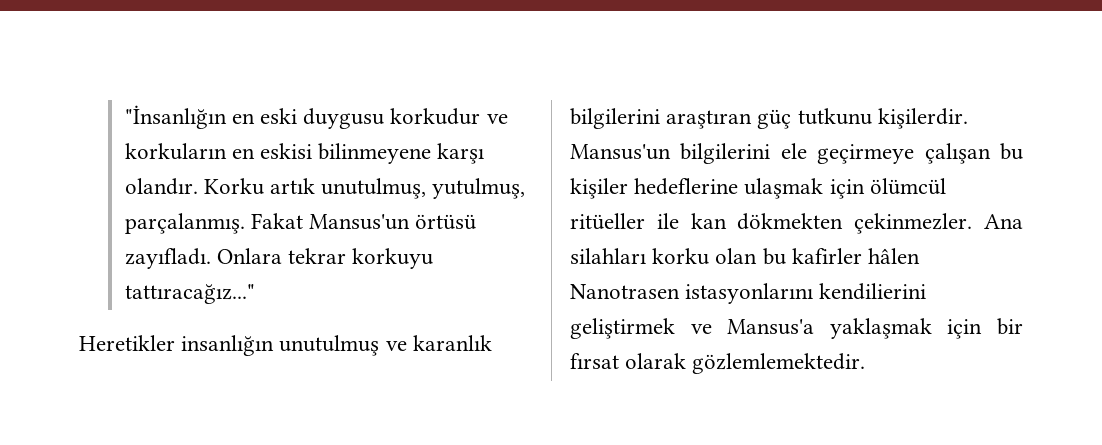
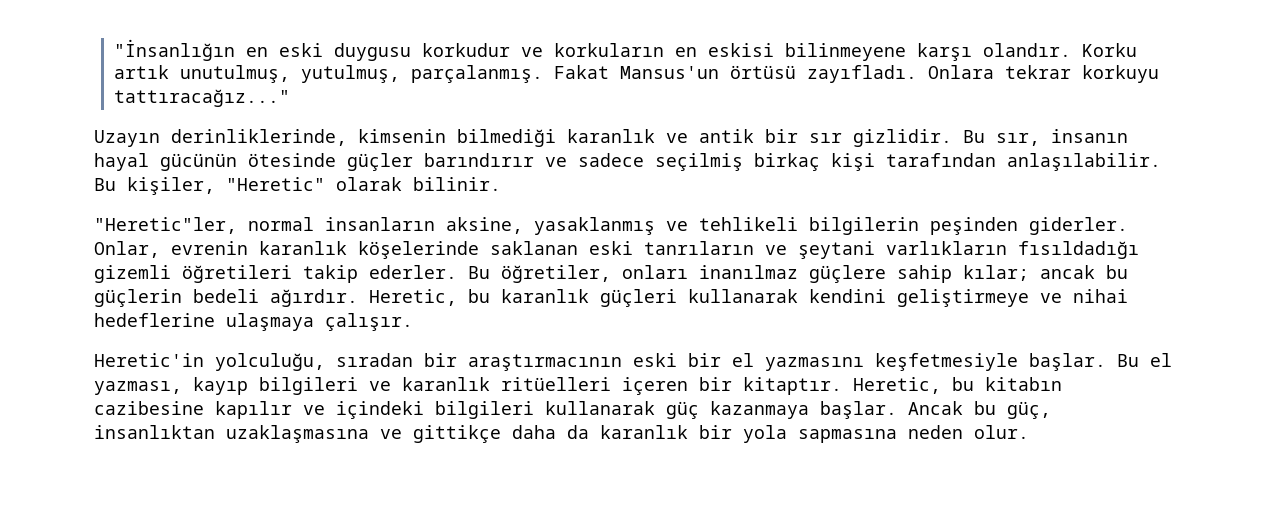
- Heretikler insanlığın unutulmuş ve karanlık bilgilerini araştıran güç tutkunu kişilerdir. Mansus'un bilgilerini ele geçirmeye çalışan bu kişiler hedeflerine ulaşmak için ölümcül ritüeller ile kan dökmekten çekinmezler. Ana silahları korku olan bu kafirler hâlen Nanotrasen istasyonlarını kendilierini geliştirmek ve Mansus'a yaklaşmak için bir fırsat olarak gözlemlemektedir.
+ Uzayın derinliklerinde, kimsenin bilmediği karanlık ve antik bir sır gizlidir. Bu sır, insanın hayal gücünün ötesinde güçler barındırır ve sadece seçilmiş birkaç kişi tarafından anlaşılabilir. Bu kişiler, "Heretic" olarak bilinir.
+ "Heretic"ler, normal insanların aksine, yasaklanmış ve tehlikeli bilgilerin peşinden giderler. Onlar, evrenin karanlık köşelerinde saklanan eski tanrıların ve şeytani varlıkların fısıldadığı gizemli öğretileri takip ederler. Bu öğretiler, onları inanılmaz güçlere sahip kılar; ancak bu güçlerin bedeli ağırdır. Heretic, bu karanlık güçleri kullanarak kendini geliştirmeye ve nihai hedeflerine ulaşmaya çalışır.
+ Heretic'in yolculuğu, sıradan bir araştırmacının eski bir el yazmasını keşfetmesiyle başlar. Bu el yazması, kayıp bilgileri ve karanlık ritüelleri içeren bir kitaptır. Heretic, bu kitabın cazibesine kapılır ve içindeki bilgileri kullanarak güç kazanmaya başlar. Ancak bu güç, insanlıktan uzaklaşmasına ve gittikçe daha da karanlık bir yola sapmasına neden olur.

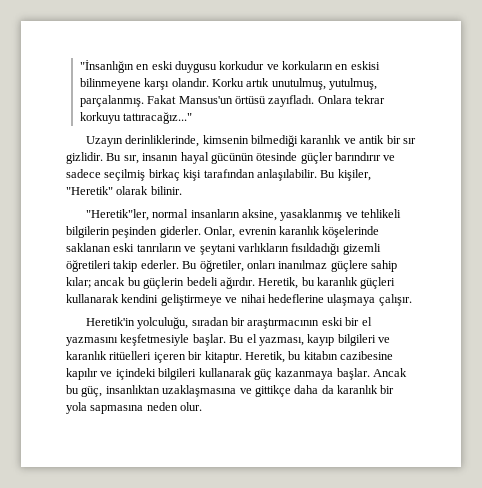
- Bu kişiler, "Heretic" olarak bilinir.
+ Bu kişiler, "Heretik" olarak bilinir.
- "Heretic"ler, normal insanların aksine, yasaklanmış ve tehlikeli bilgilerin peşinden giderler.
+ "Heretik"ler, normal insanların aksine, yasaklanmış ve tehlikeli bilgilerin peşinden giderler.
- Heretic, bu karanlık güçleri kullanarak kendini geliştirmeye ve nihai hedeflerine ulaşmaya çalışır.
+ Heretik, bu karanlık güçleri kullanarak kendini geliştirmeye ve nihai hedeflerine ulaşmaya çalışır.
- Heretic'in yolculuğu, sıradan bir araştırmacının eski bir el yazmasını keşfetmesiyle başlar.
+ Heretik'in yolculuğu, sıradan bir araştırmacının eski bir el yazmasını keşfetmesiyle başlar.
- Heretic, bu kitabın cazibesine kapılır ve içindeki bilgileri kullanarak güç kazanmaya başlar.
+ Heretik, bu kitabın cazibesine kapılır ve içindeki bilgileri kullanarak güç kazanmaya başlar.

